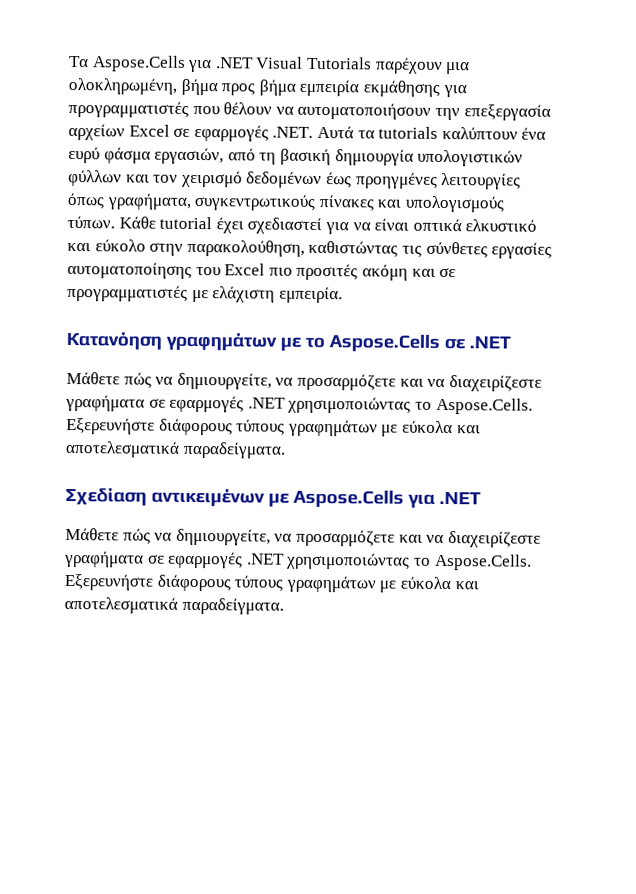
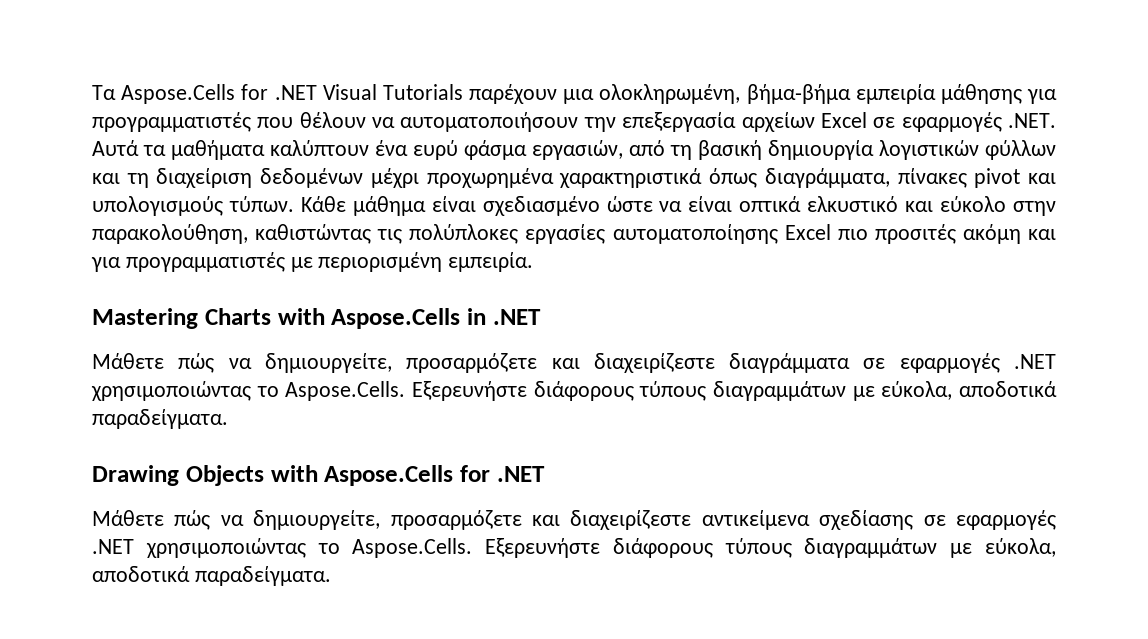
- Τα Aspose.Cells για .NET Visual Tutorials παρέχουν μια ολοκληρωμένη, βήμα προς βήμα εμπειρία εκμάθησης για προγραμματιστές που θέλουν να αυτοματοποιήσουν την επεξεργασία αρχείων Excel σε εφαρμογές .NET. Αυτά τα tutorials καλύπτουν ένα ευρύ φάσμα εργασιών, από τη βασική δημιουργία υπολογιστικών φύλλων και τον χειρισμό δεδομένων έως προηγμένες λειτουργίες όπως γραφήματα, συγκεντρωτικούς πίνακες και υπολογισμούς τύπων. Κάθε tutorial έχει σχεδιαστεί για να είναι οπτικά ελκυστικό και εύκολο στην παρακολούθηση, καθιστώντας τις σύνθετες εργασίες αυτοματοποίησης του Excel πιο προσιτές ακόμη και σε προγραμματιστές με ελάχιστη εμπειρία.
+ Τα Aspose.Cells for .NET Visual Tutorials παρέχουν μια ολοκληρωμένη, βήμα‑βήμα εμπειρία μάθησης για προγραμματιστές που θέλουν να αυτοματοποιήσουν την επεξεργασία αρχείων Excel σε εφαρμογές .NET. Αυτά τα μαθήματα καλύπτουν ένα ευρύ φάσμα εργασιών, από τη βασική δημιουργία λογιστικών φύλλων και τη διαχείριση δεδομένων μέχρι προχωρημένα χαρακτηριστικά όπως διαγράμματα, πίνακες pivot και υπολογισμούς τύπων. Κάθε μάθημα είναι σχεδιασμένο ώστε να είναι οπτικά ελκυστικό και εύκολο στην παρακολούθηση, καθιστώντας τις πολύπλοκες εργασίες αυτοματοποίησης Excel πιο προσιτές ακόμη και για προγραμματιστές με περιορισμένη εμπειρία.
- Κατανόηση γραφημάτων με το Aspose.Cells σε .NET
- Μάθετε πώς να δημιουργείτε, να προσαρμόζετε και να διαχειρίζεστε γραφήματα σε εφαρμογές .NET χρησιμοποιώντας το Aspose.Cells. Εξερευνήστε διάφορους τύπους γραφημάτων με εύκολα και αποτελεσματικά παραδείγματα.
- Σχεδίαση αντικειμένων με Aspose.Cells για .NET
- Μάθετε πώς να δημιουργείτε, να προσαρμόζετε και να διαχειρίζεστε γραφήματα σε εφαρμογές .NET χρησιμοποιώντας το Aspose.Cells. Εξερευνήστε διάφορους τύπους γραφημάτων με εύκολα και αποτελεσματικά παραδείγματα.
+ Mastering Charts with Aspose.Cells in .NET
+ Μάθετε πώς να δημιουργείτε, προσαρμόζετε και διαχειρίζεστε διαγράμματα σε εφαρμογές .NET χρησιμοποιώντας το Aspose.Cells. Εξερευνήστε διάφορους τύπους διαγραμμάτων με εύκολα, αποδοτικά παραδείγματα.
+ Drawing Objects with Aspose.Cells for .NET
+ Μάθετε πώς να δημιουργείτε, προσαρμόζετε και διαχειρίζεστε αντικείμενα σχεδίασης σε εφαρμογές .NET χρησιμοποιώντας το Aspose.Cells. Εξερευνήστε διάφορους τύπους διαγραμμάτων με εύκολα, αποδοτικά παραδείγματα.

